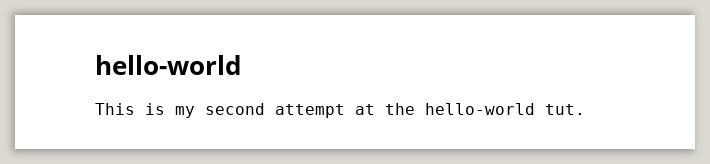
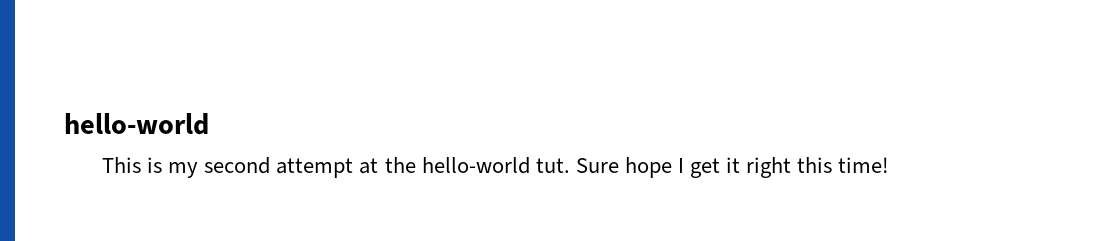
+ Sure hope I get it right this time!

